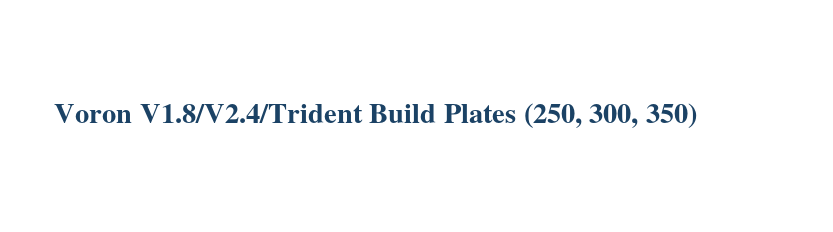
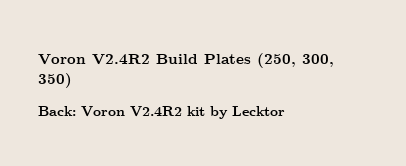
- Voron V1.8/V2.4/Trident Build Plates (250, 300, 350)
+ Voron V2.4R2 Build Plates (250, 300, 350)
+ Back: Voron V2.4R2 kit by Lecktor

